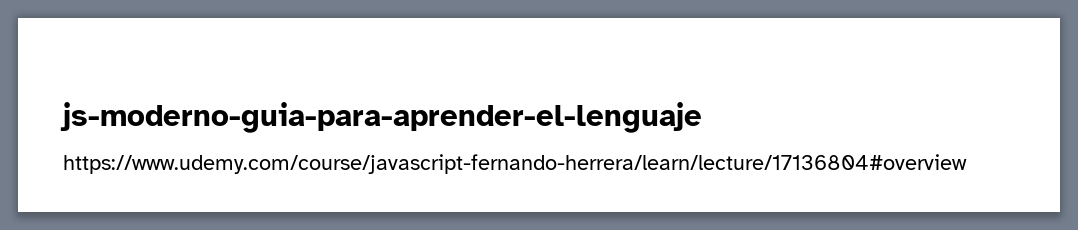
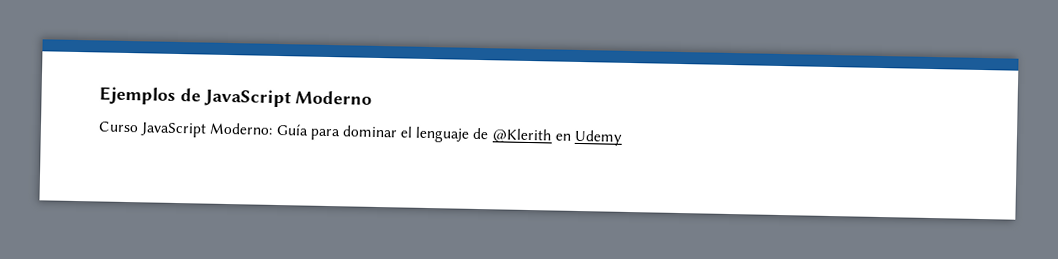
- js-moderno-guia-para-aprender-el-lenguaje
- https://www.udemy.com/course/javascript-fernando-herrera/learn/lecture/17136804#overview
+ Ejemplos de JavaScript Moderno
+ Curso JavaScript Moderno: Guía para dominar el lenguaje de @Klerith en Udemy

